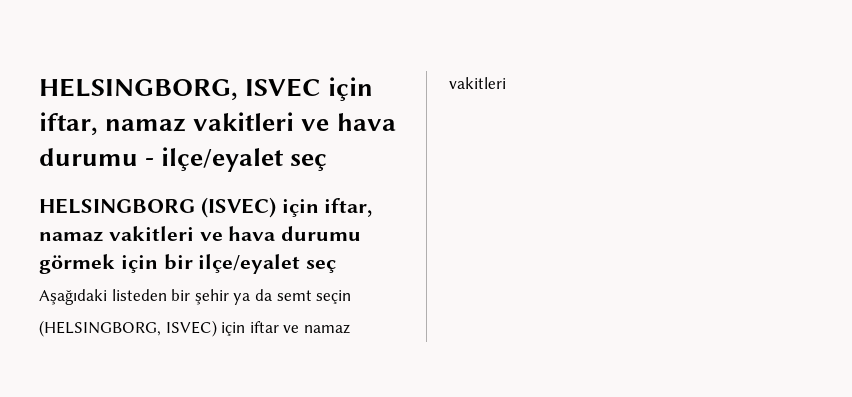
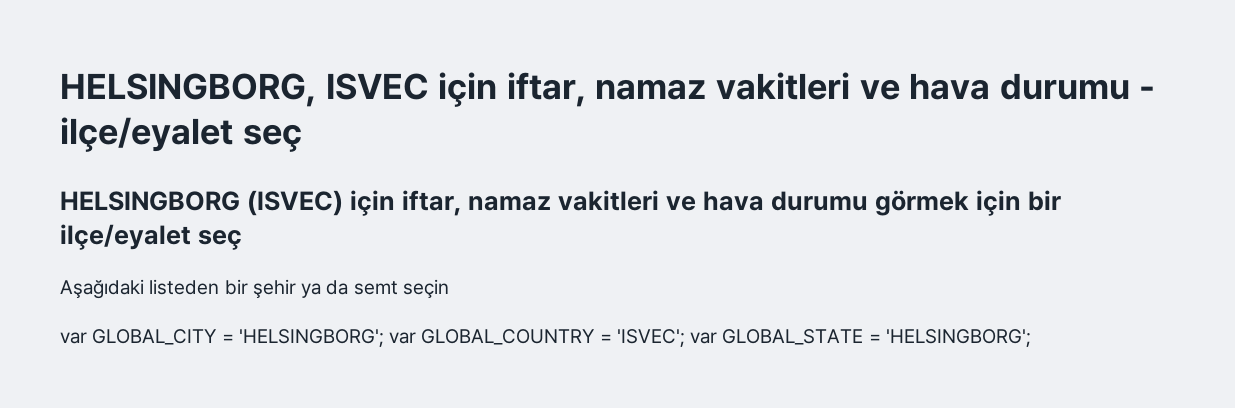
- (HELSINGBORG, ISVEC) için iftar ve namaz vakitleri
+ var GLOBAL_CITY = 'HELSINGBORG'; var GLOBAL_COUNTRY = 'ISVEC'; var GLOBAL_STATE = 'HELSINGBORG';

